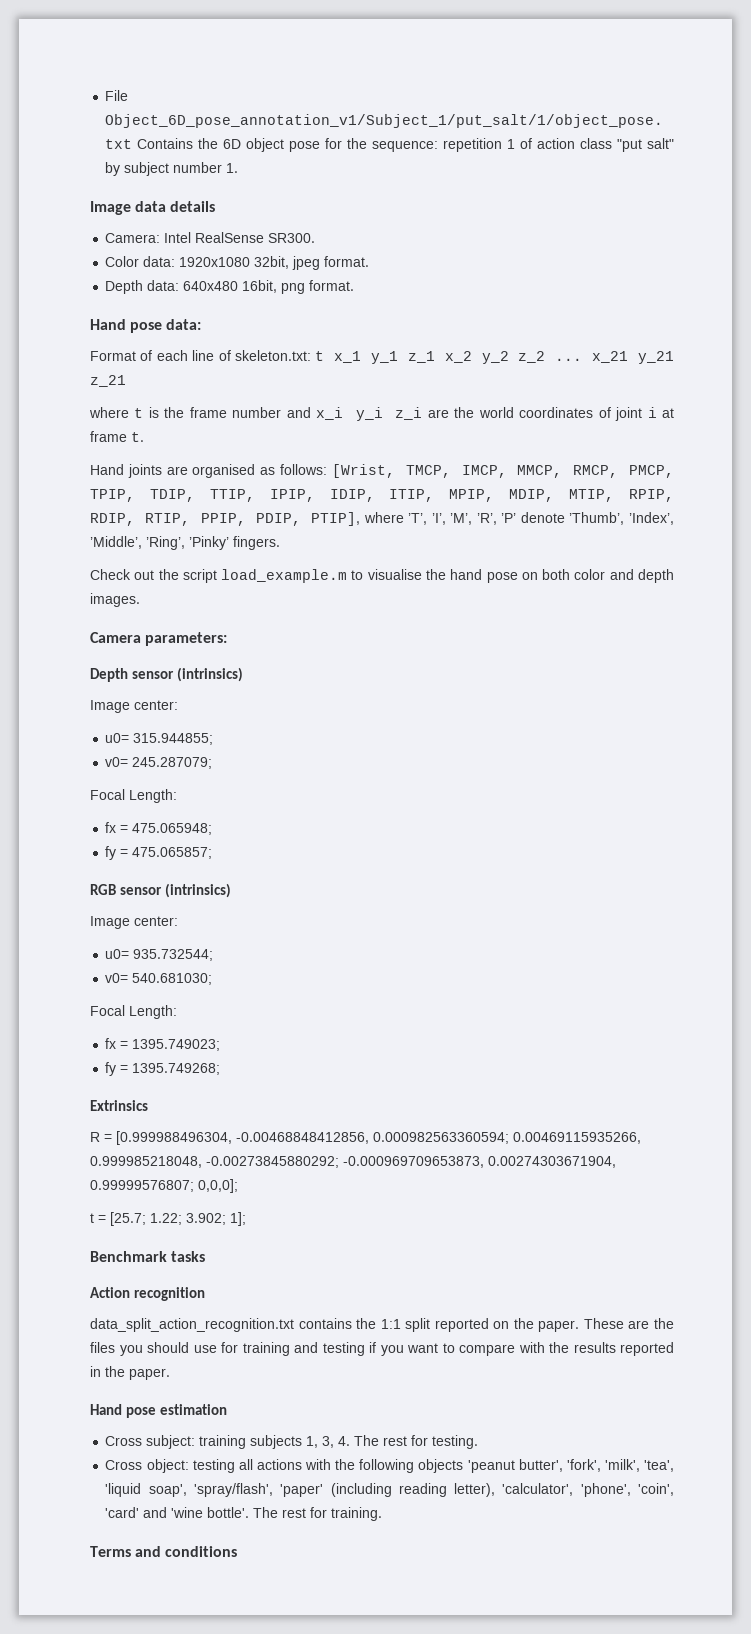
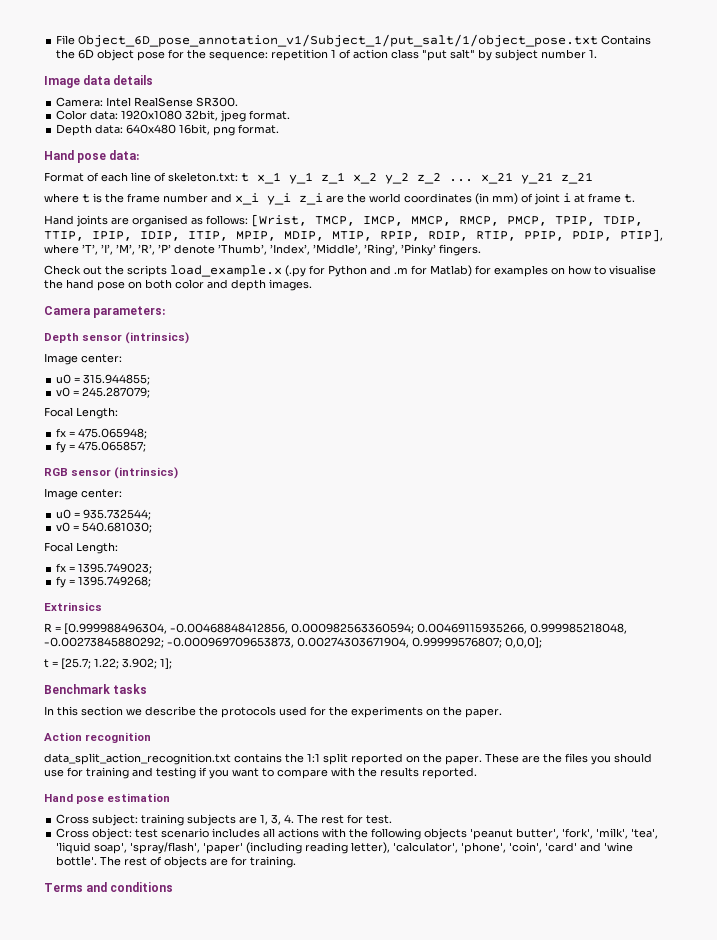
- where t is the frame number and x_i y_i z_i are the world coordinates of joint i at frame t.
+ where t is the frame number and x_i y_i z_i are the world coordinates (in mm) of joint i at frame t.
- Check out the script load_example.m to visualise the hand pose on both color and depth images.
+ Check out the scripts load_example.x (.py for Python and .m for Matlab) for examples on how to visualise the hand pose on both color and depth images.
- u0= 315.944855;
+ u0 = 315.944855;
- v0= 245.287079;
+ v0 = 245.287079;
- u0= 935.732544;
+ u0 = 935.732544;
- v0= 540.681030;
+ v0 = 540.681030;
+ In this section we describe the protocols used for the experiments on the paper.
- These are the files you should use for training and testing if you want to compare with the results reported in the paper.
+ These are the files you should use for training and testing if you want to compare with the results reported.
- Cross subject: training subjects 1, 3, 4. The rest for testing.
+ Cross subject: training subjects are 1, 3, 4. The rest for test.
- Cross object: testing all actions with the following objects 'peanut butter', 'fork', 'milk', 'tea', 'liquid soap', 'spray/flash', 'paper' (including reading letter), 'calculator', 'phone', 'coin', 'card' and 'wine bottle'.
+ Cross object: test scenario includes all actions with the following objects 'peanut butter', 'fork', 'milk', 'tea', 'liquid soap', 'spray/flash', 'paper' (including reading letter), 'calculator', 'phone', 'coin', 'card' and 'wine bottle'.
- The rest for training.
+ The rest of objects are for training.

